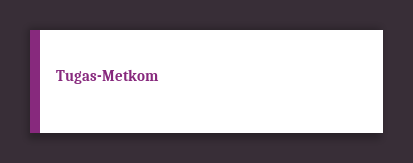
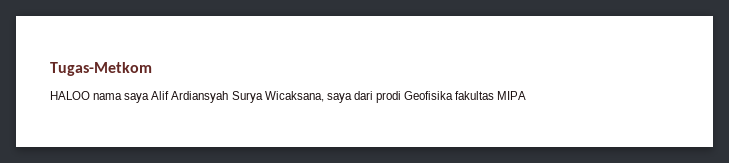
+ HALOO nama saya Alif Ardiansyah Surya Wicaksana, saya dari prodi Geofisika fakultas MIPA

